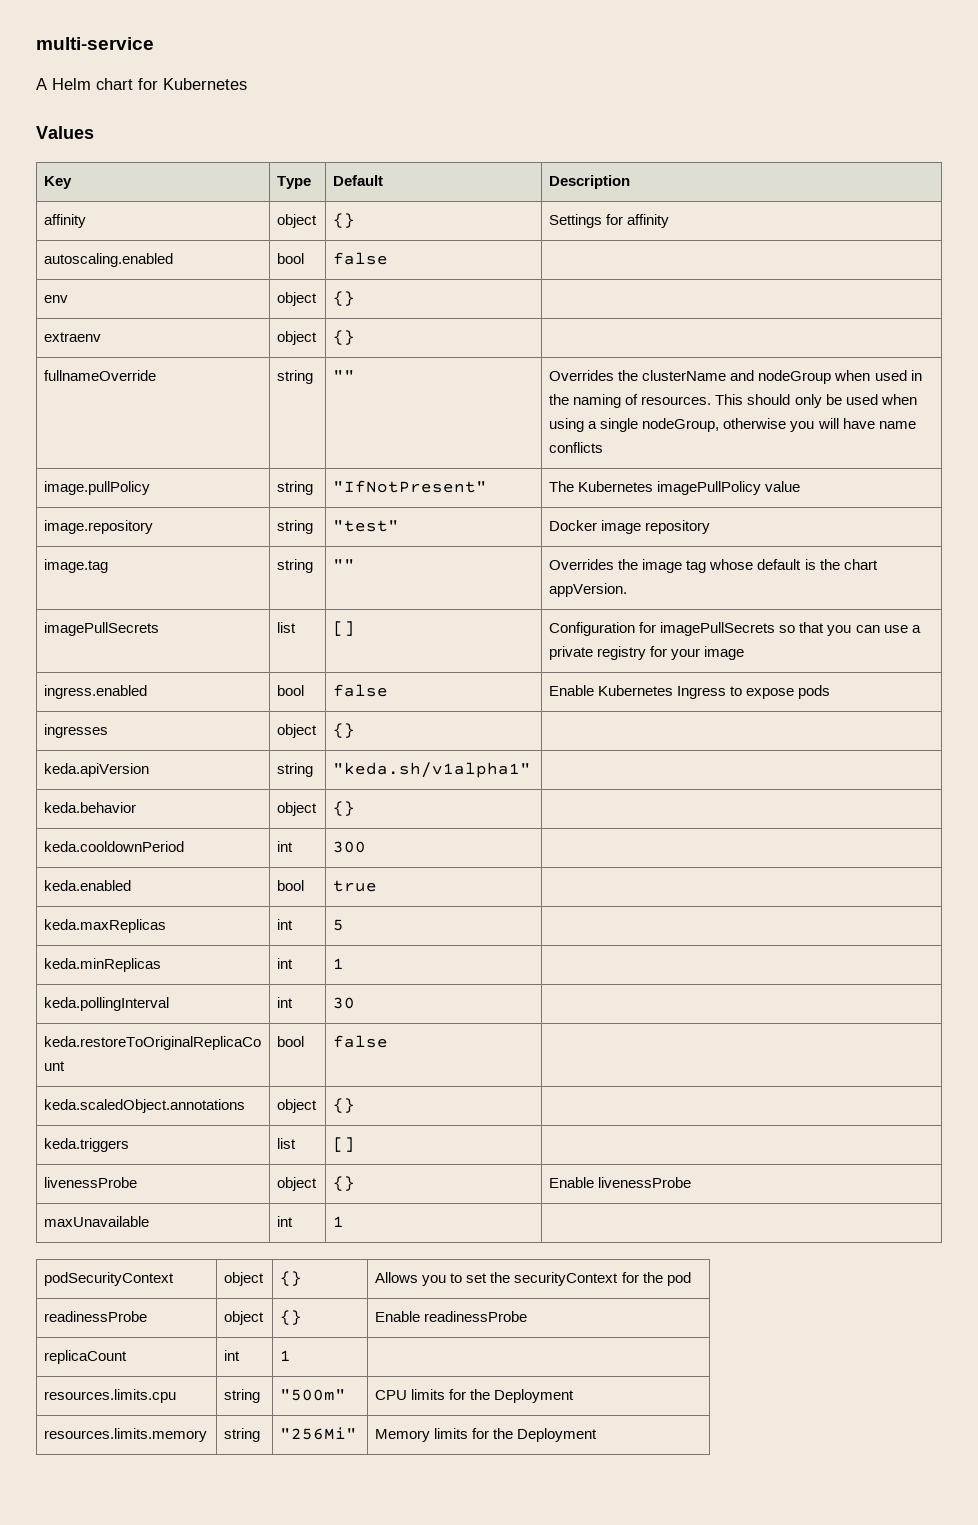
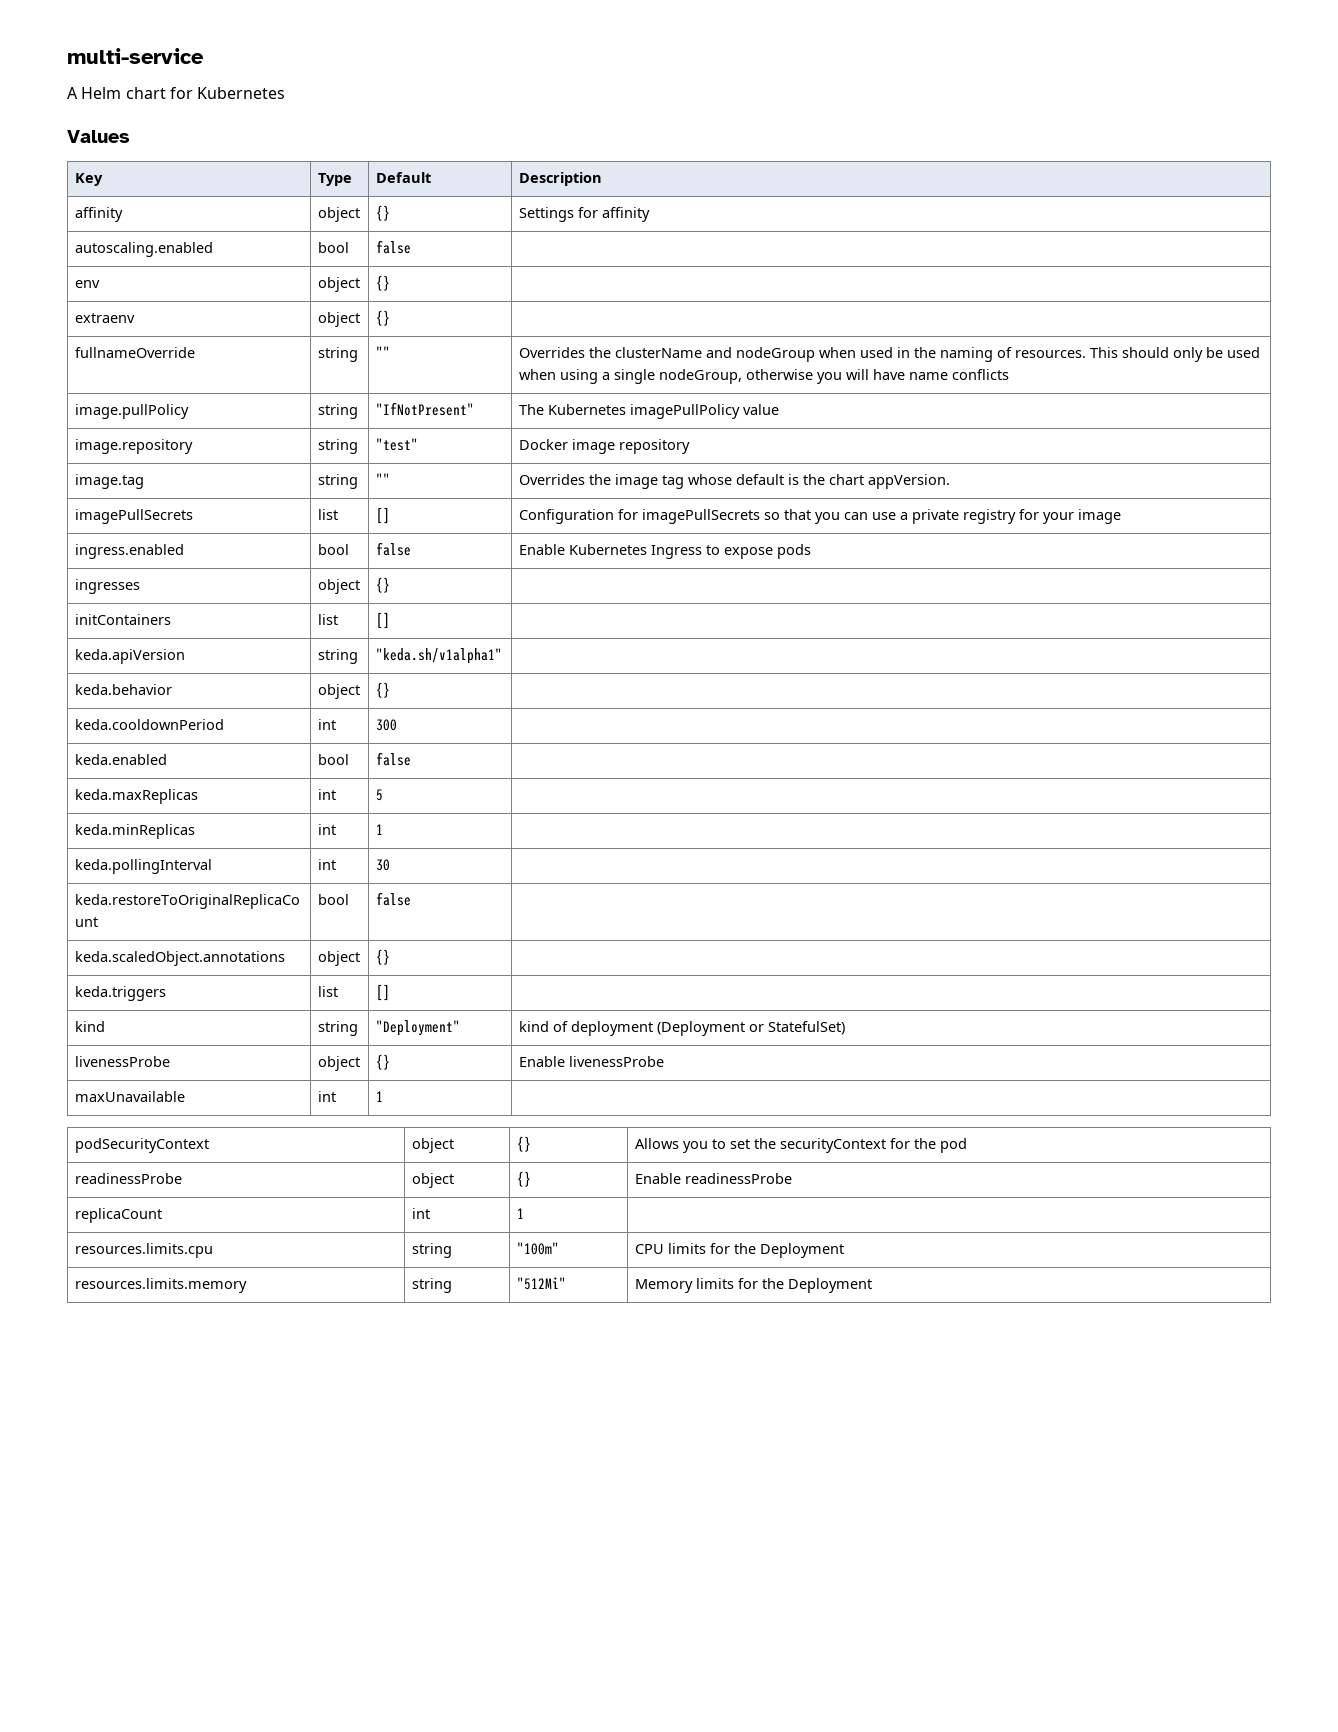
+ initContainers | list | [] |
- keda.enabled | bool | true |
+ keda.enabled | bool | false |
+ kind | string | "Deployment" | kind of deployment (Deployment or StatefulSet)
- resources.limits.cpu | string | "500m" | CPU limits for the Deployment
+ resources.limits.cpu | string | "100m" | CPU limits for the Deployment
- resources.limits.memory | string | "256Mi" | Memory limits for the Deployment
+ resources.limits.memory | string | "512Mi" | Memory limits for the Deployment

